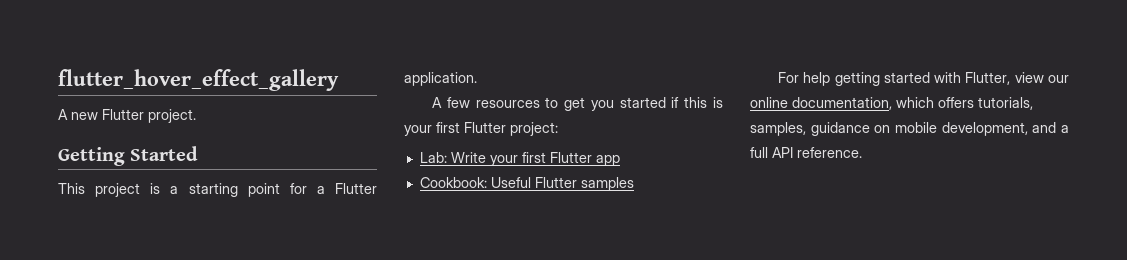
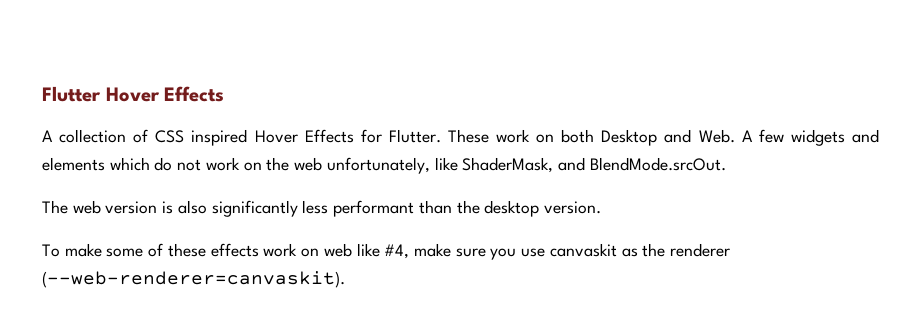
- flutter_hover_effect_gallery
- A new Flutter project.
- Getting Started
- This project is a starting point for a Flutter application.
- A few resources to get you started if this is your first Flutter project:
- Lab: Write your first Flutter app
- Cookbook: Useful Flutter samples
- For help getting started with Flutter, view our online documentation, which offers tutorials, samples, guidance on mobile development, and a full API reference.
+ Flutter Hover Effects
+ A collection of CSS inspired Hover Effects for Flutter. These work on both Desktop and Web. A few widgets and elements which do not work on the web unfortunately, like ShaderMask, and BlendMode.srcOut.
+ The web version is also significantly less performant than the desktop version.
+ To make some of these effects work on web like #4, make sure you use canvaskit as the renderer (--web-renderer=canvaskit).

